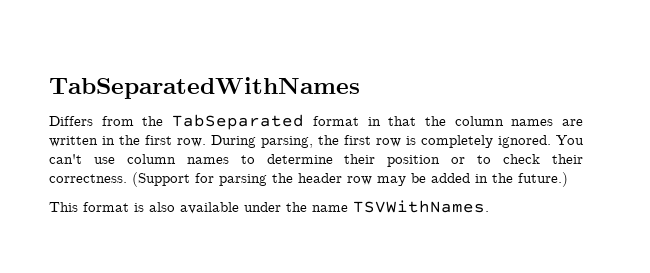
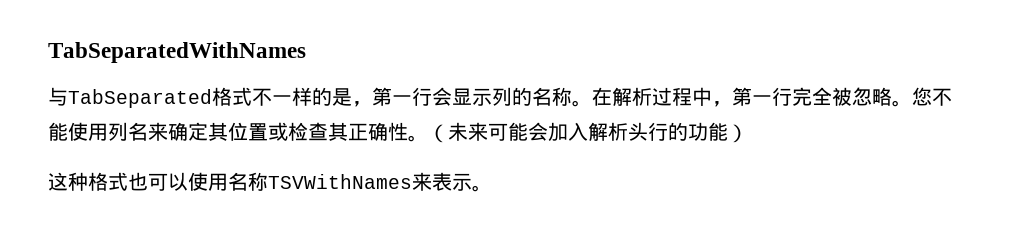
- Differs from the TabSeparated format in that the column names are written in the first row. During parsing, the first row is completely ignored. You can't use column names to determine their position or to check their correctness. (Support for parsing the header row may be added in the future.)
- This format is also available under the name TSVWithNames.
+ 与TabSeparated格式不一样的是，第一行会显示列的名称。在解析过程中，第一行完全被忽略。您不能使用列名来确定其位置或检查其正确性。（未来可能会加入解析头行的功能）
+ 这种格式也可以使用名称TSVWithNames来表示。

